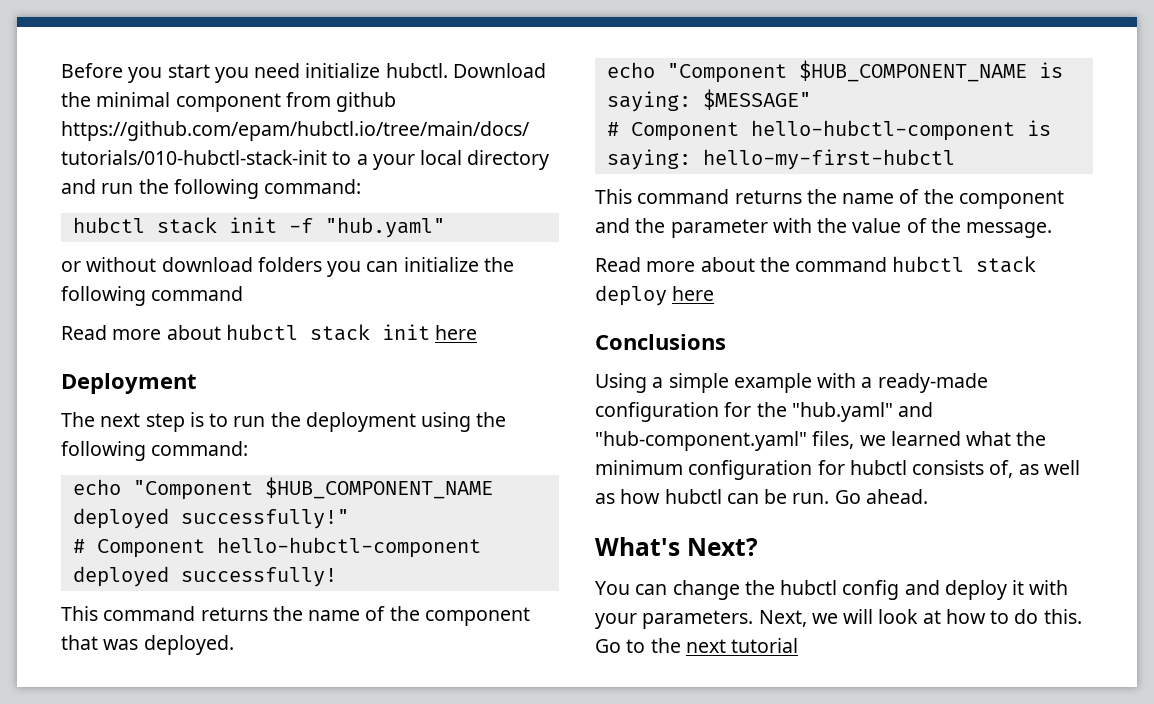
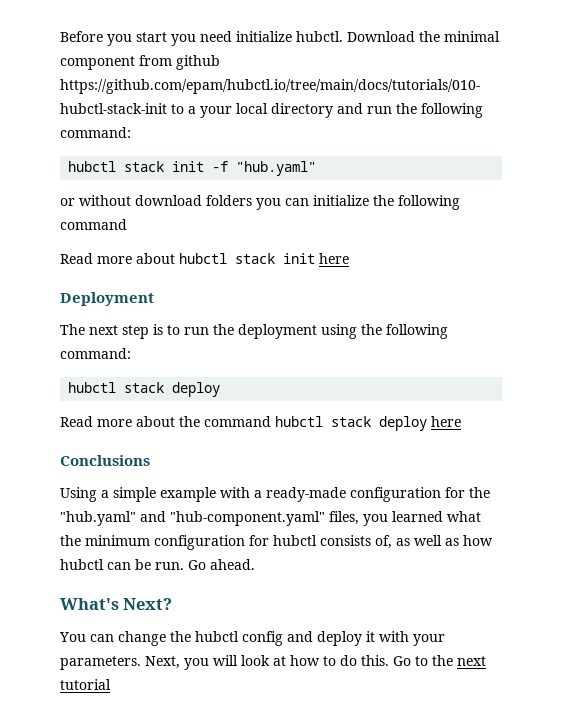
  The next step is to run the deployment using the following command:
- echo "Component $HUB_COMPONENT_NAME deployed successfully!"
- # Component hello-hubctl-component deployed successfully!
- This command returns the name of the component that was deployed.
- echo "Component $HUB_COMPONENT_NAME is saying: $MESSAGE"
- # Component hello-hubctl-component is saying: hello-my-first-hubctl
- This command returns the name of the component and the parameter with the value of the message.
+ hubctl stack deploy
- Using a simple example with a ready-made configuration for the "hub.yaml" and "hub-component.yaml" files, we learned what the minimum configuration for hubctl consists of, as well as how hubctl can be run.
+ Using a simple example with a ready-made configuration for the "hub.yaml" and "hub-component.yaml" files, you learned what the minimum configuration for hubctl consists of, as well as how hubctl can be run.
- Next, we will look at how to do this.
+ Next, you will look at how to do this.

